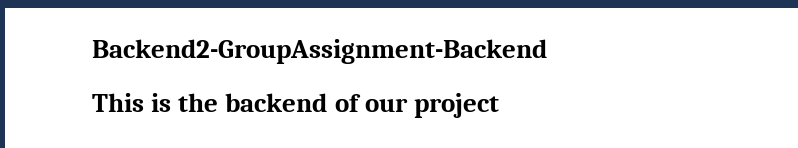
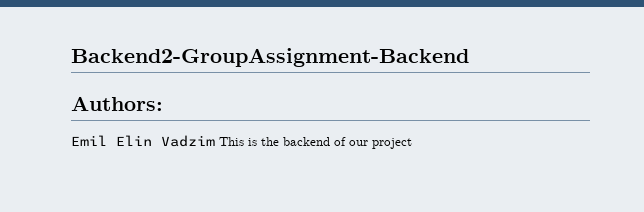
- This is the backend of our project
+ Authors:
+ Emil Elin Vadzim This is the backend of our project

